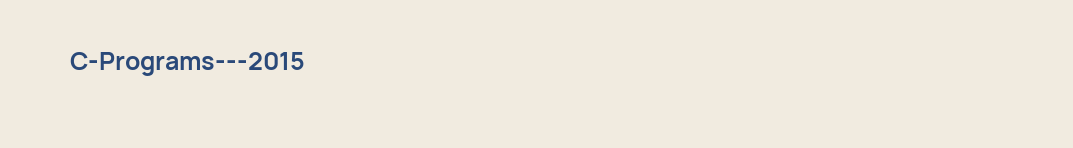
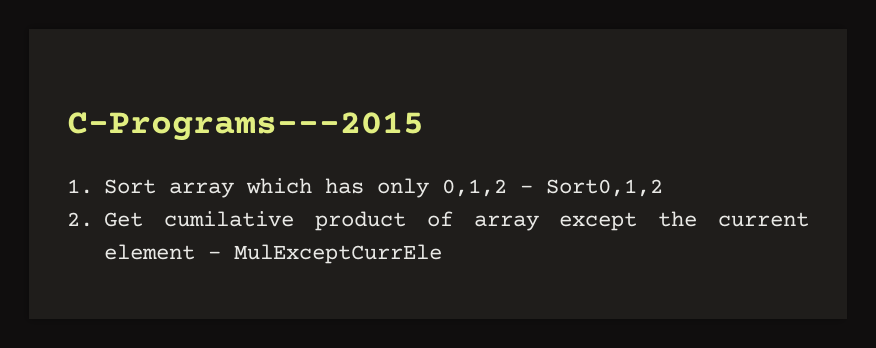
+ 1. Sort array which has only 0,1,2 - Sort0,1,2
+ 2. Get cumilative product of array except the current element - MulExceptCurrEle

